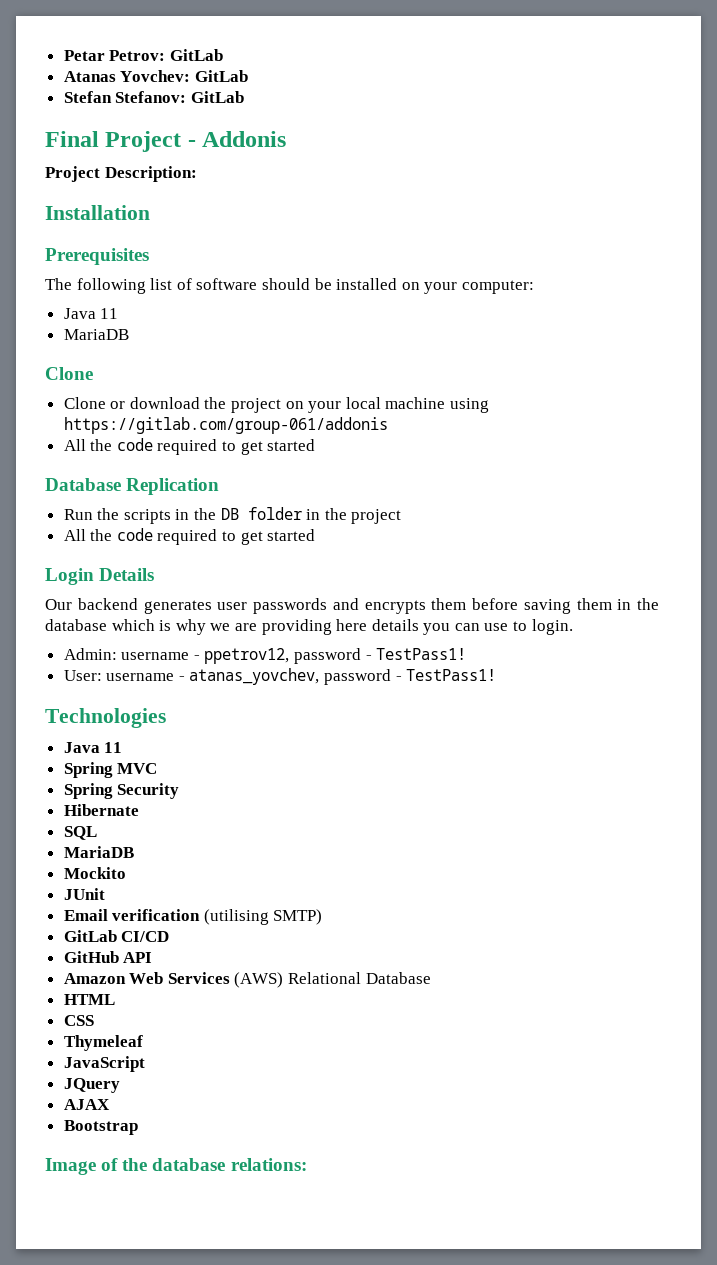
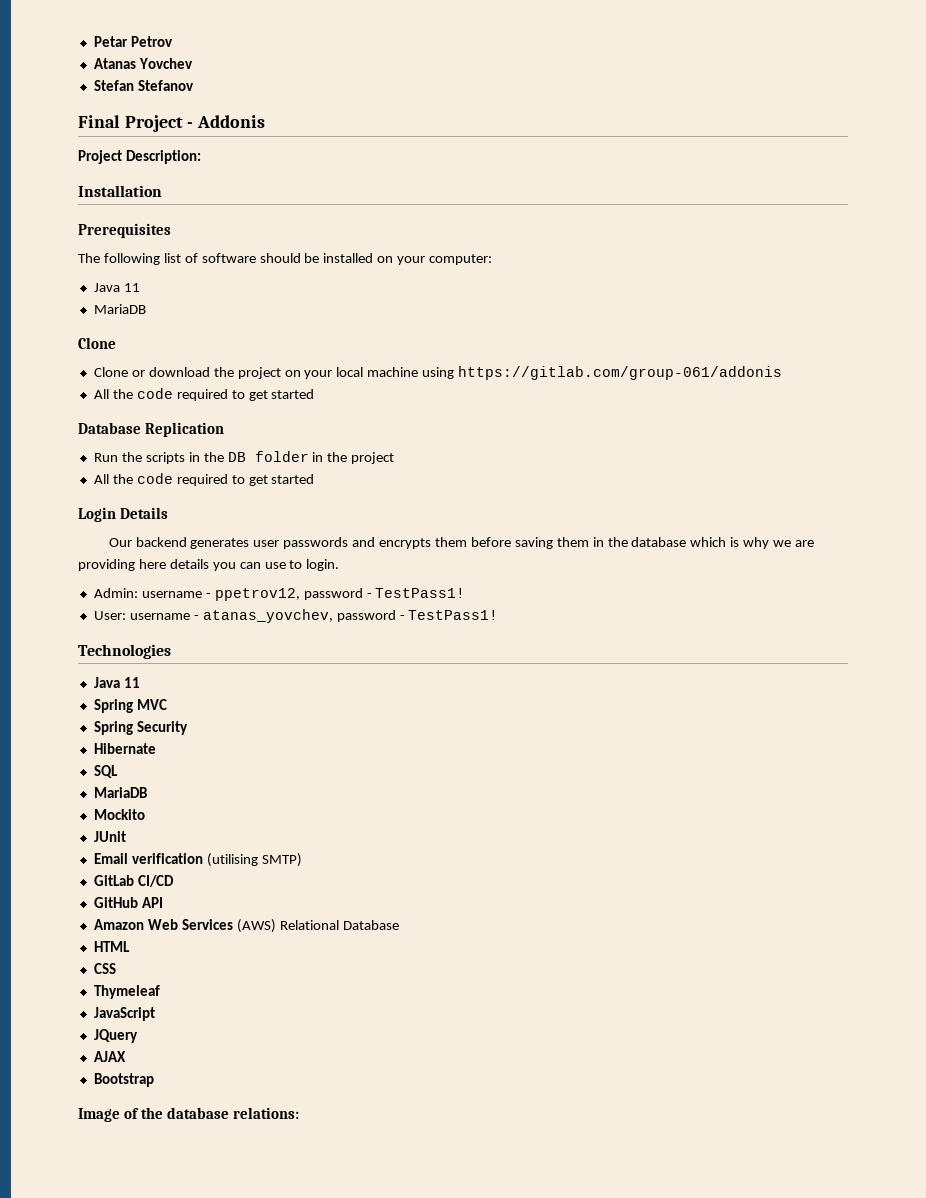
- Petar Petrov: GitLab
+ Petar Petrov
- Atanas Yovchev: GitLab
+ Atanas Yovchev
- Stefan Stefanov: GitLab
+ Stefan Stefanov

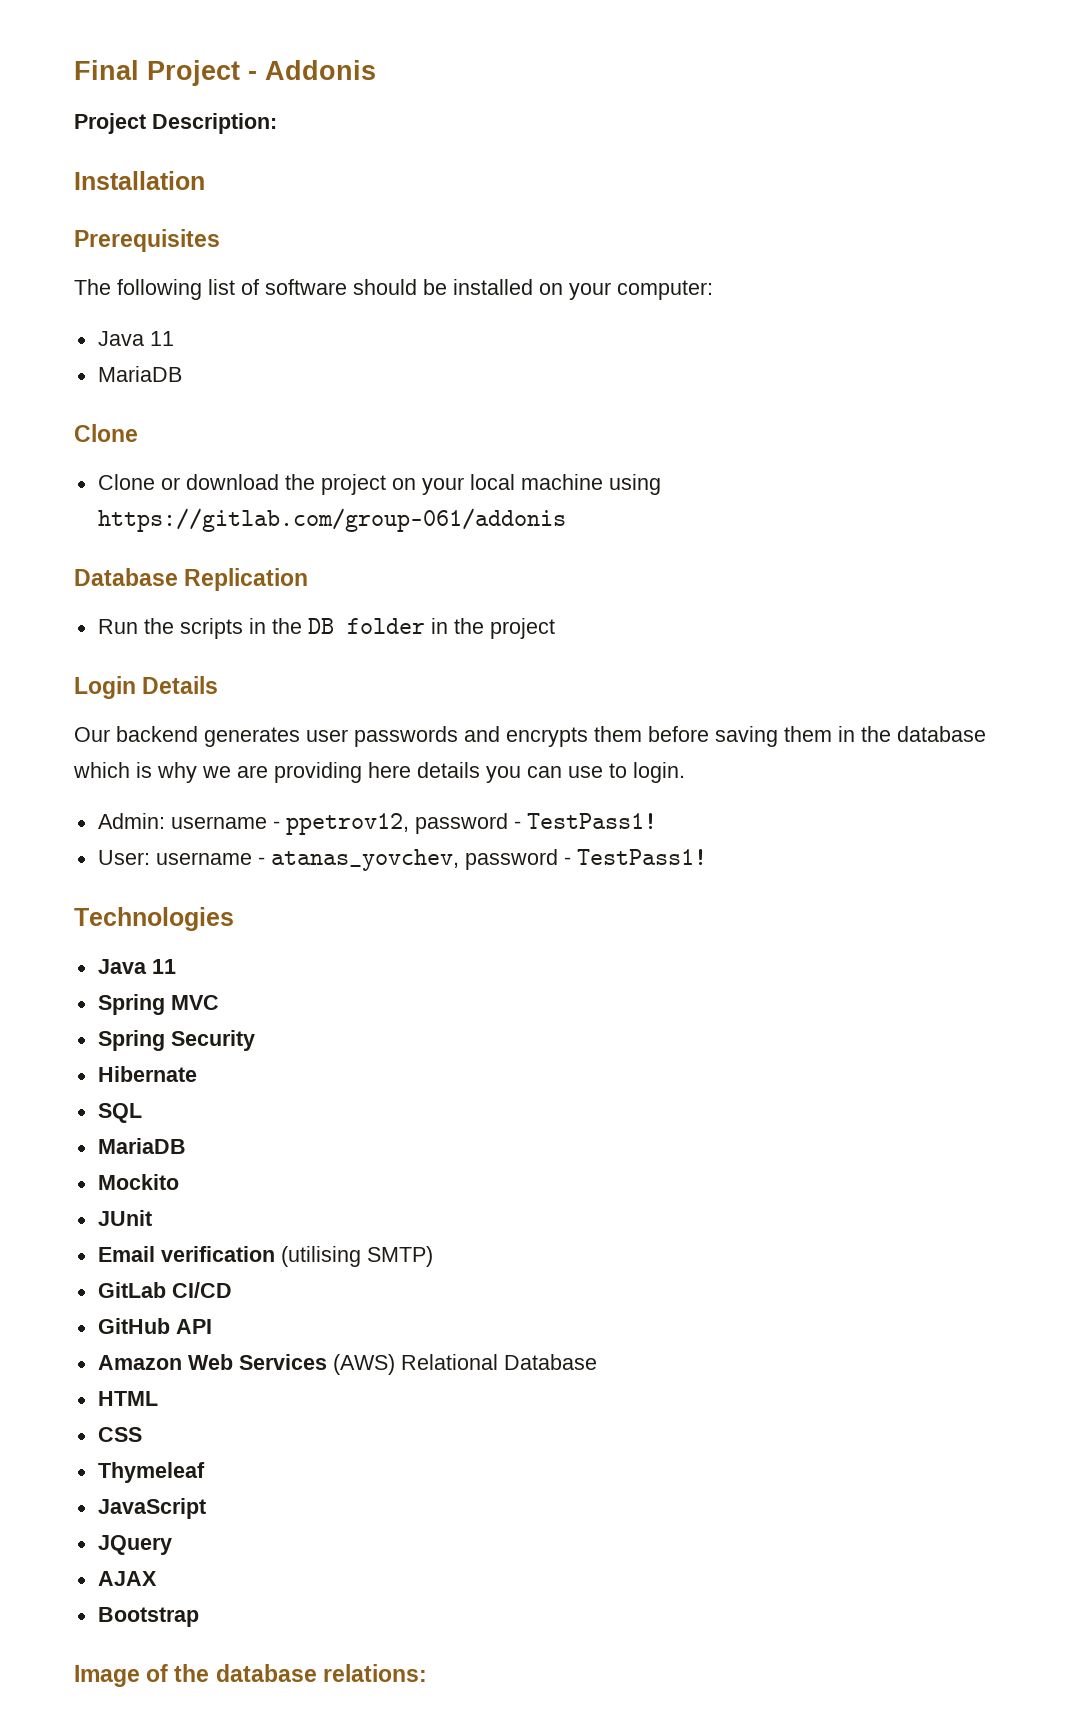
- Petar Petrov
- Atanas Yovchev
- Stefan Stefanov
  Clone or download the project on your local machine using https://gitlab.com/group-061/addonis
- All the code required to get started
  Run the scripts in the DB folder in the project
- All the code required to get started

